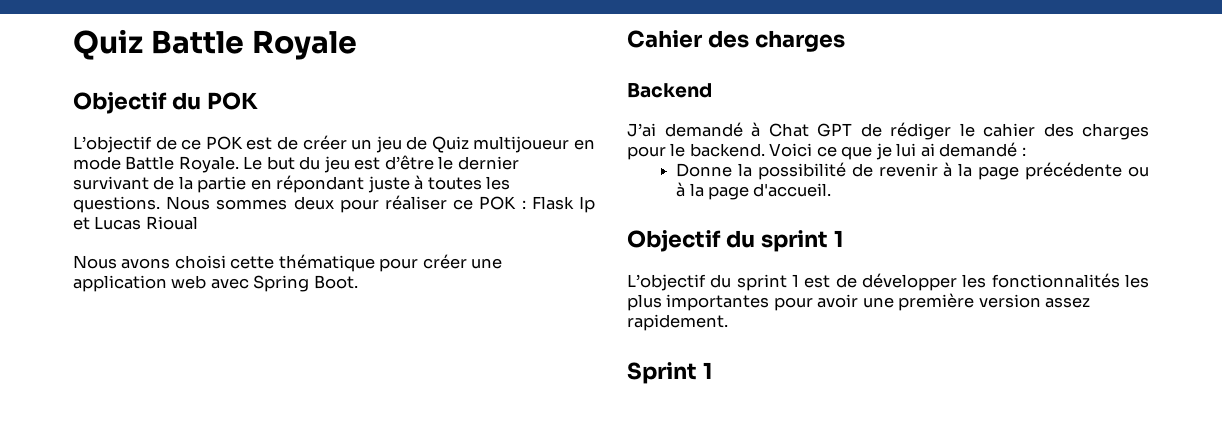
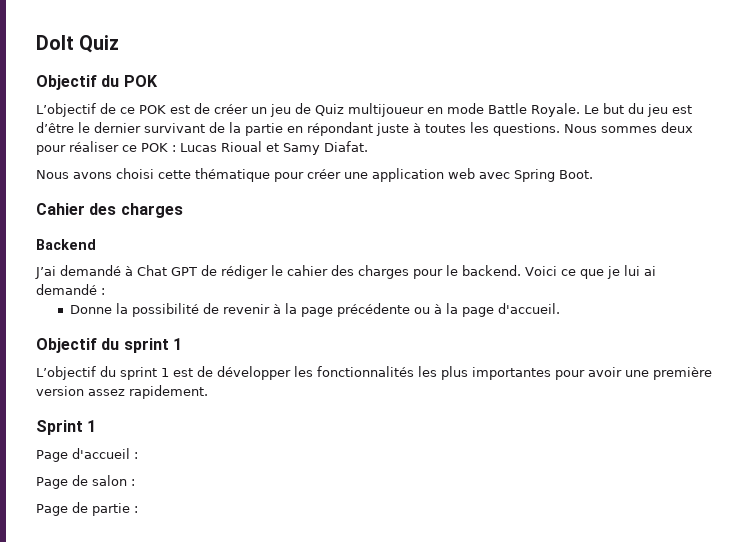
- Quiz Battle Royale
+ DoIt Quiz
- Nous sommes deux pour réaliser ce POK : Flask Ip et Lucas Rioual
+ Nous sommes deux pour réaliser ce POK : Lucas Rioual et Samy Diafat.
+ Page d'accueil :
+ Page de salon :
+ Page de partie :

